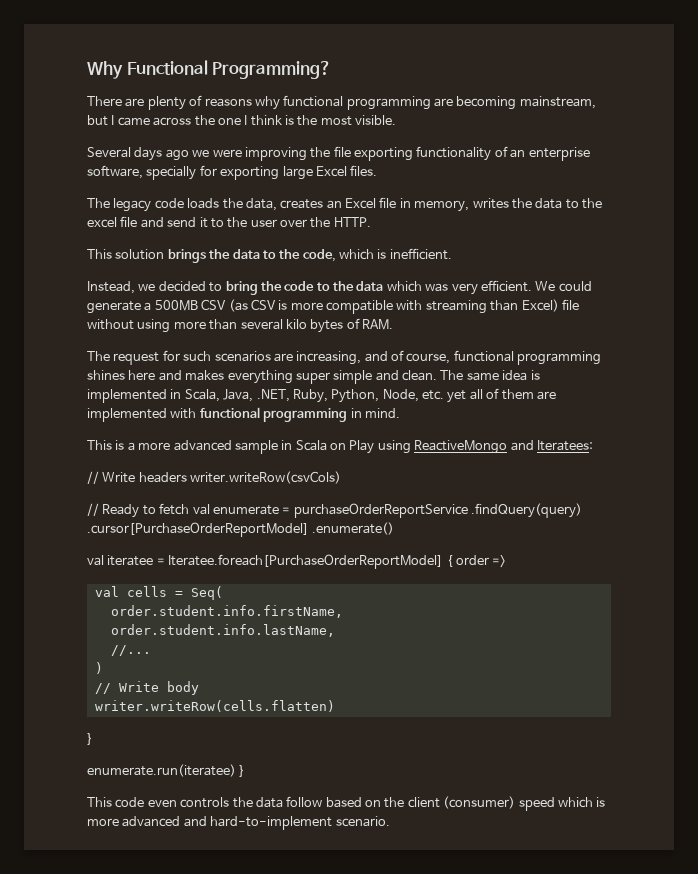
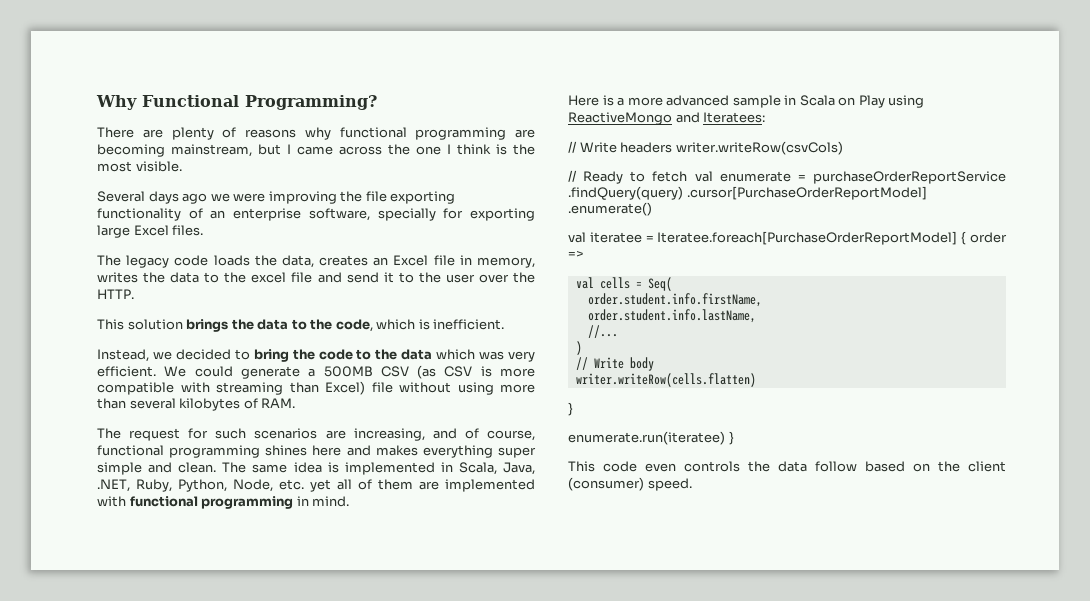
- We could generate a 500MB CSV (as CSV is more compatible with streaming than Excel) file without using more than several kilo bytes of RAM.
+ We could generate a 500MB CSV (as CSV is more compatible with streaming than Excel) file without using more than several kilobytes of RAM.
- This is a more advanced sample in Scala on Play using ReactiveMongo and Iteratees:
+ Here is a more advanced sample in Scala on Play using ReactiveMongo and Iteratees:
- This code even controls the data follow based on the client (consumer) speed which is more advanced and hard-to-implement scenario.
+ This code even controls the data follow based on the client (consumer) speed.

